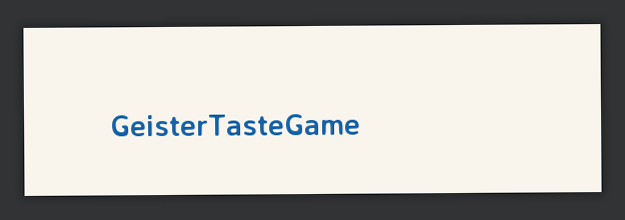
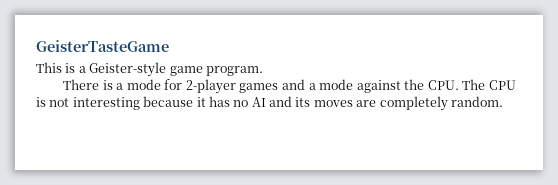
+ This is a Geister-style game program.
+ There is a mode for 2-player games and a mode against the CPU. The CPU is not interesting because it has no AI and its moves are completely random.

